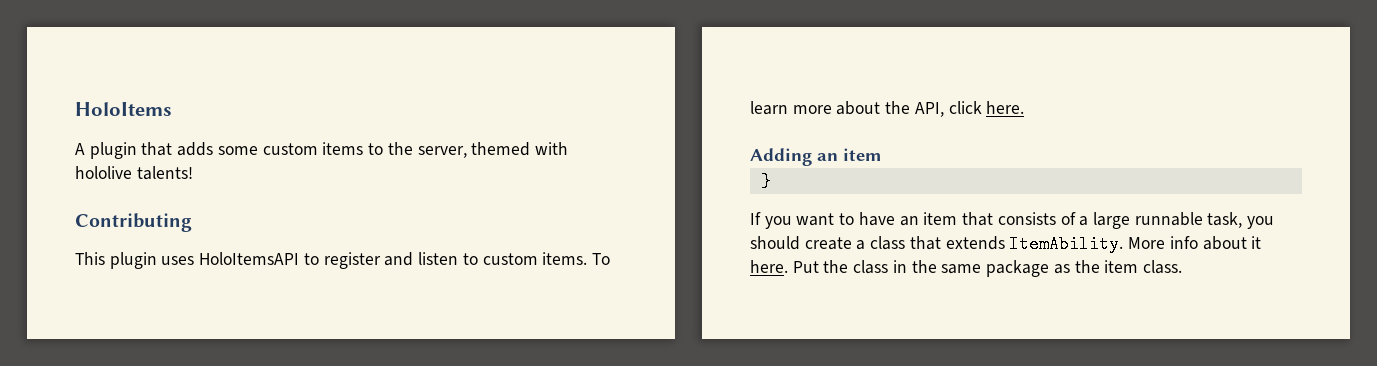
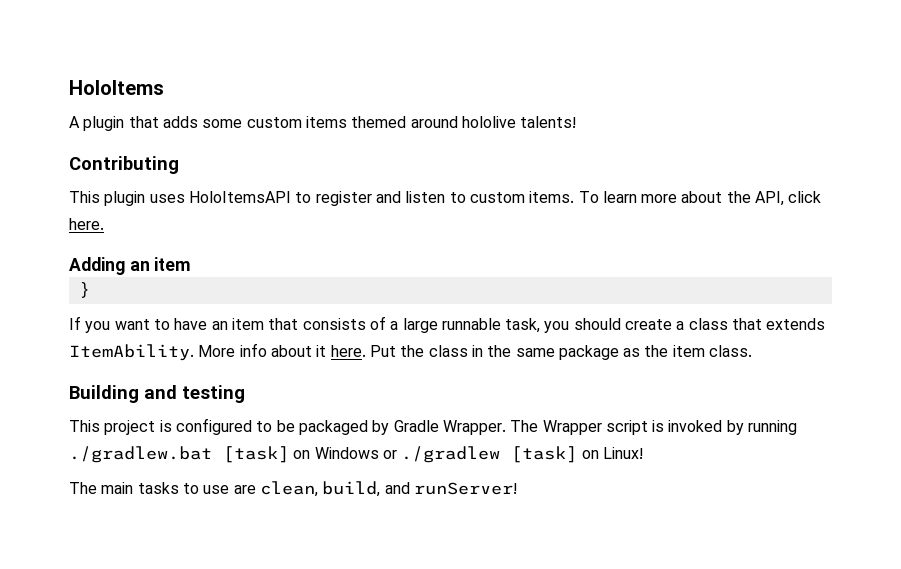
- A plugin that adds some custom items to the server, themed with hololive talents!
+ A plugin that adds some custom items themed around hololive talents!
+ Building and testing
+ This project is configured to be packaged by Gradle Wrapper. The Wrapper script is invoked by running ./gradlew.bat [task] on Windows or ./gradlew [task] on Linux!
+ The main tasks to use are clean, build, and runServer!

